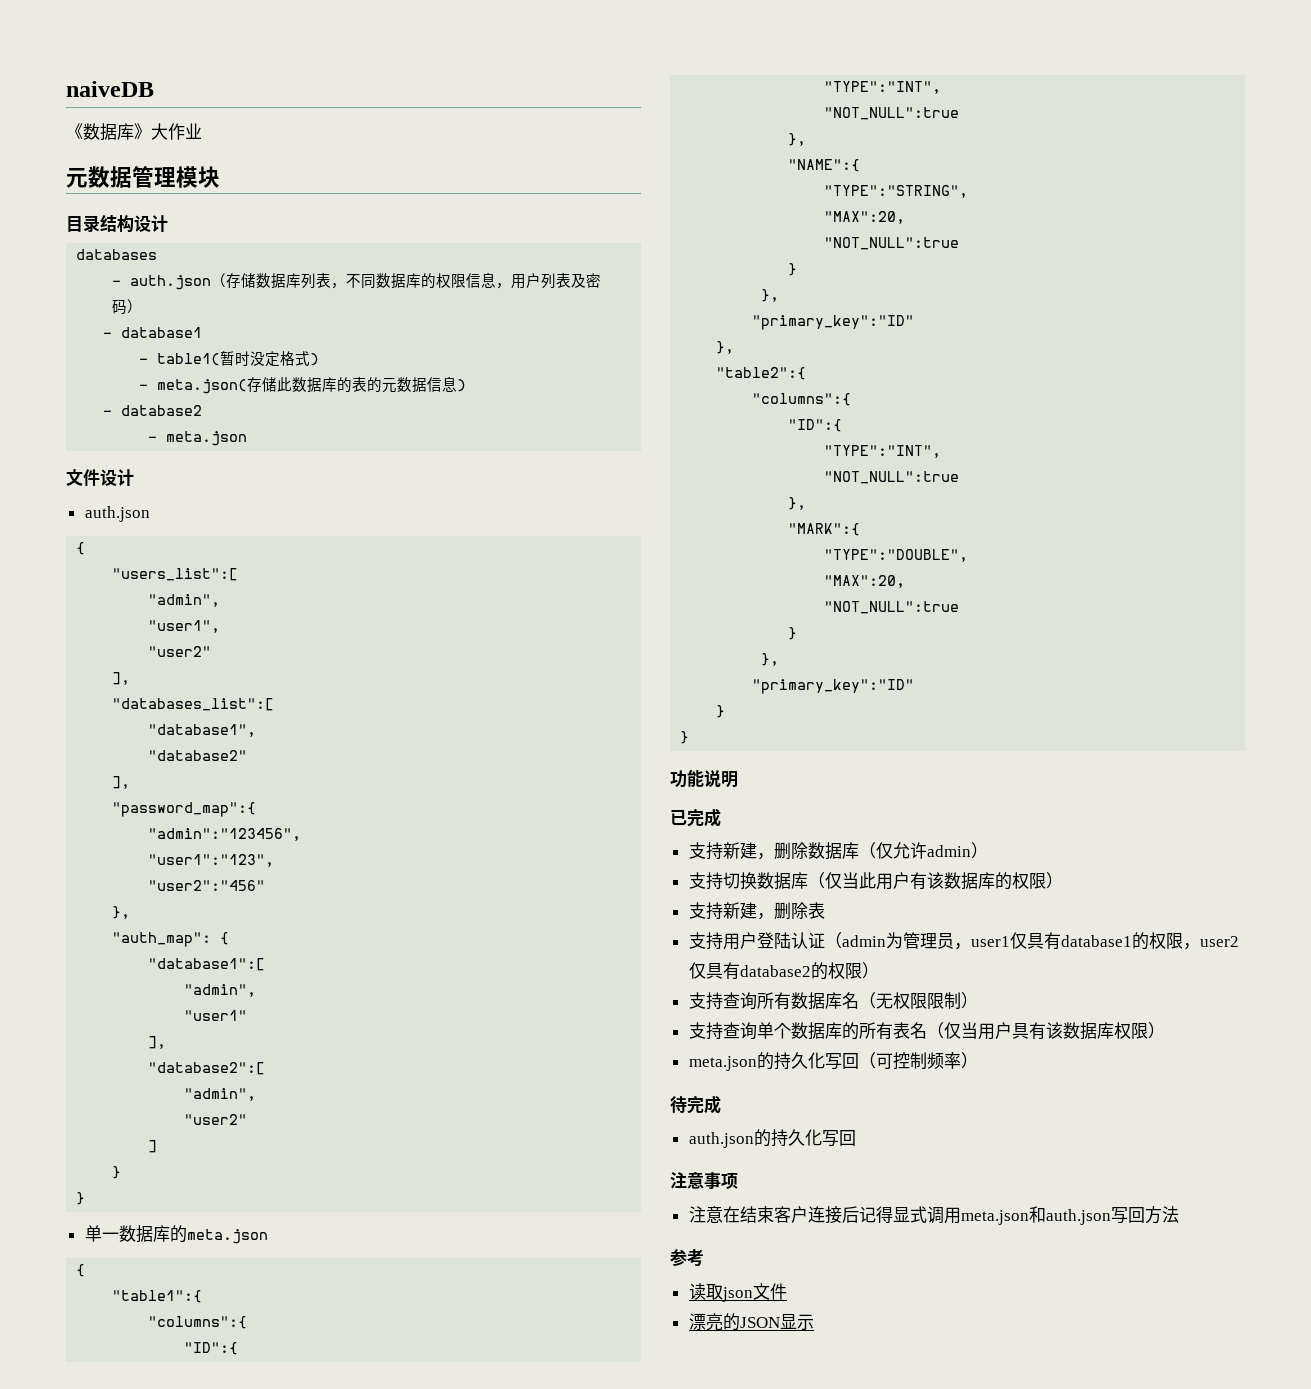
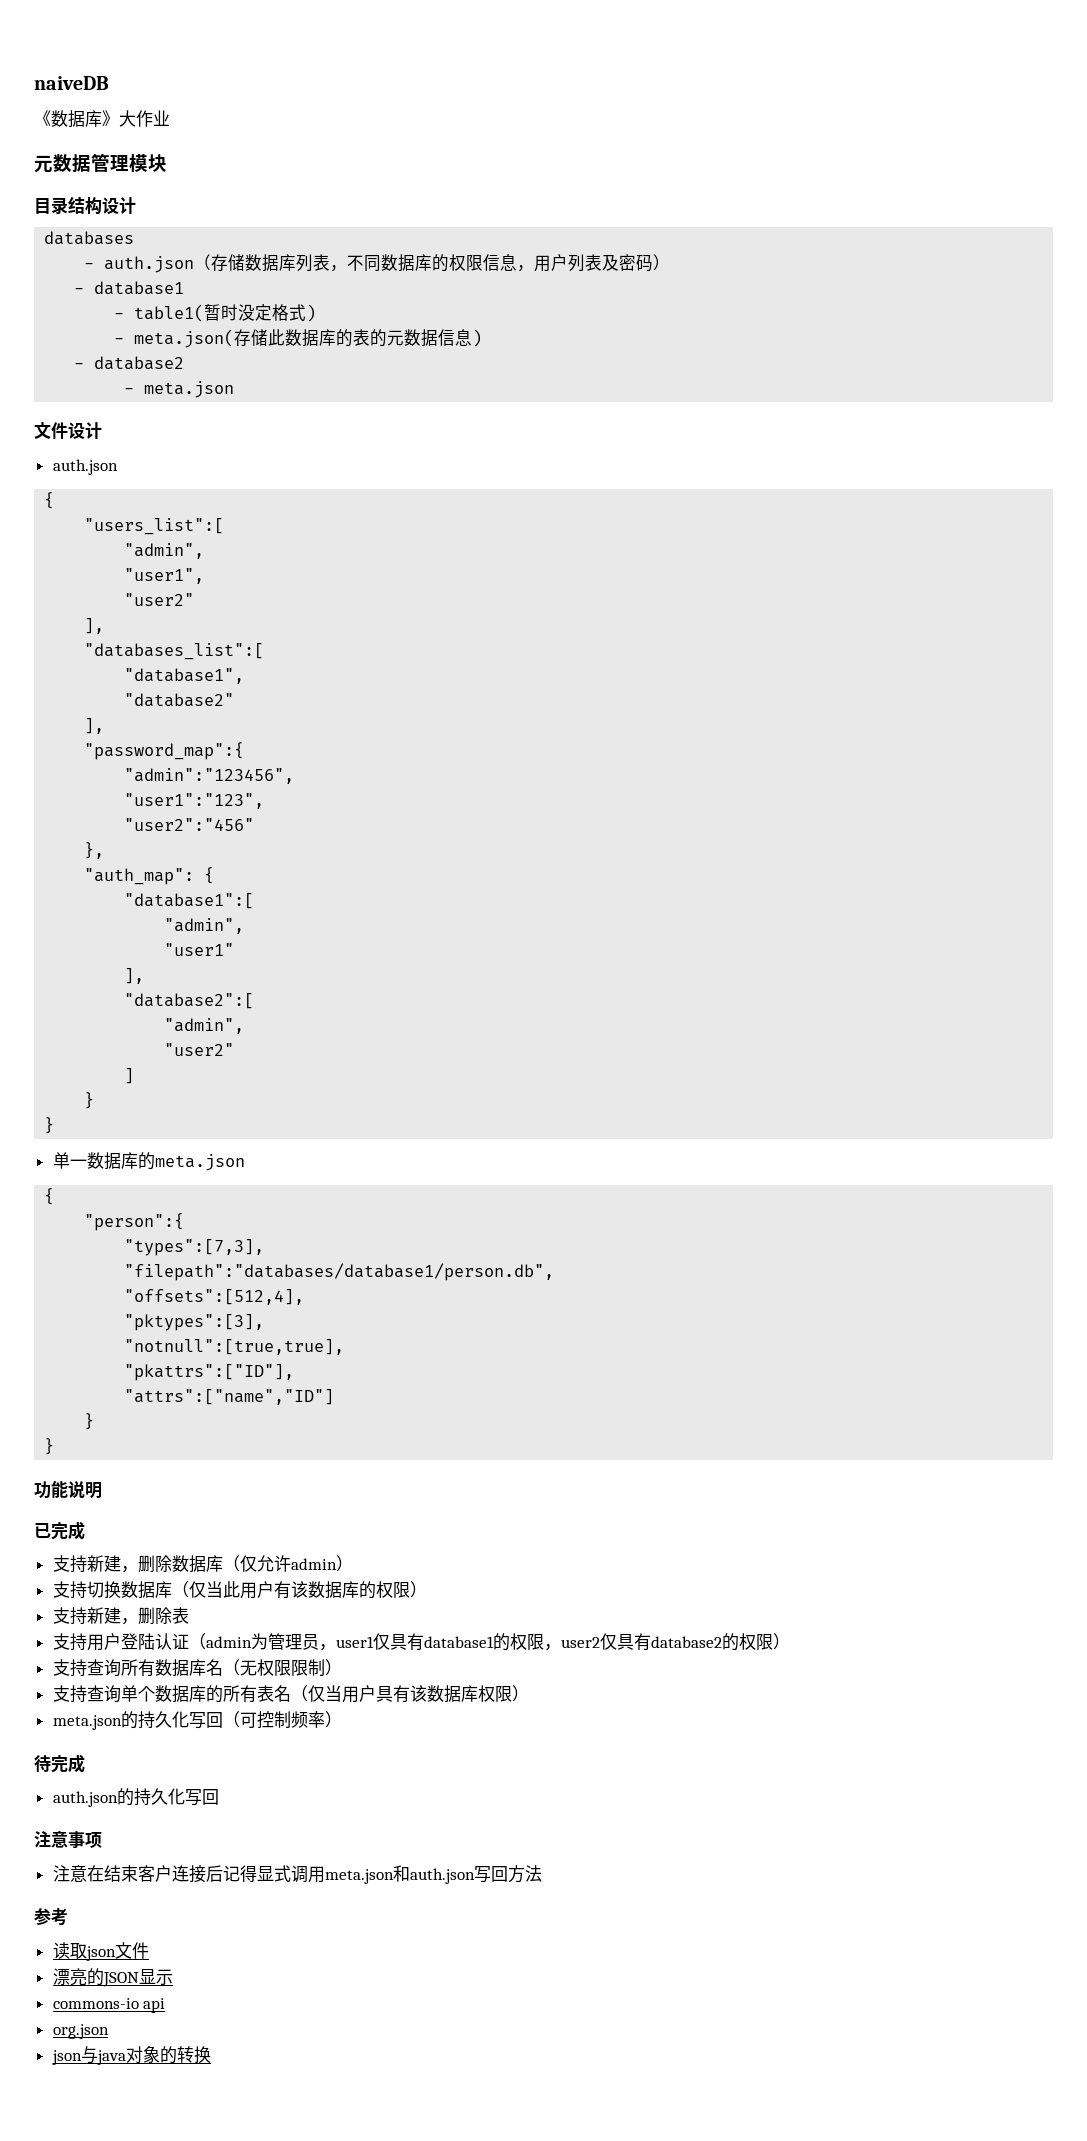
- "table1":{
- "columns":{
- "ID":{
- "TYPE":"INT",
- "NOT_NULL":true
- },
- "NAME":{
- "TYPE":"STRING",
- "MAX":20,
- "NOT_NULL":true
- }
- },
- "primary_key":"ID"
- },
- "table2":{
- "columns":{
- "ID":{
- "TYPE":"INT",
- "NOT_NULL":true
- },
- "MARK":{
- "TYPE":"DOUBLE",
- "MAX":20,
- "NOT_NULL":true
- }
- },
- "primary_key":"ID"
+ "person":{
+ "types":[7,3],
+ "filepath":"databases/database1/person.db",
+ "offsets":[512,4],
+ "pktypes":[3],
+ "notnull":[true,true],
+ "pkattrs":["ID"],
+ "attrs":["name","ID"]
+ commons-io api
+ org.json
+ json与java对象的转换

